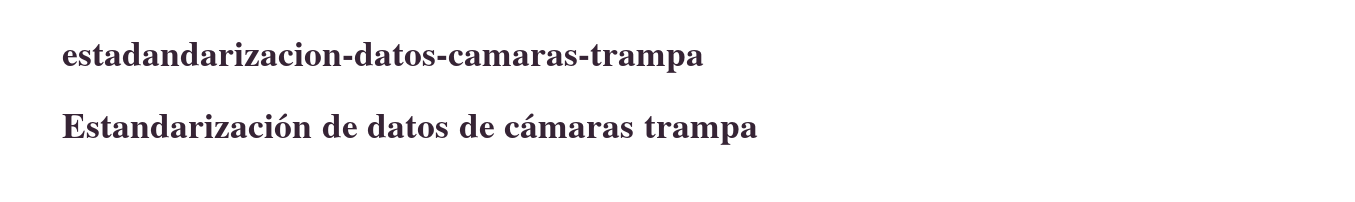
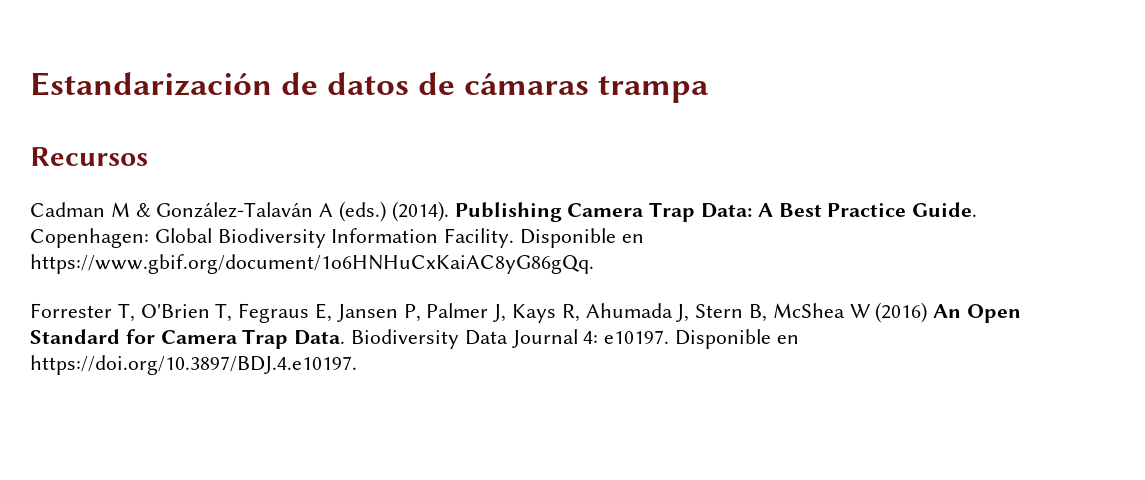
- estadandarizacion-datos-camaras-trampa
+ Recursos
+ Cadman M & González-Talaván A (eds.) (2014). Publishing Camera Trap Data: A Best Practice Guide. Copenhagen: Global Biodiversity Information Facility. Disponible en https://www.gbif.org/document/1o6HNHuCxKaiAC8yG86gQq.
+ Forrester T, O'Brien T, Fegraus E, Jansen P, Palmer J, Kays R, Ahumada J, Stern B, McShea W (2016) An Open Standard for Camera Trap Data. Biodiversity Data Journal 4: e10197. Disponible en https://doi.org/10.3897/BDJ.4.e10197.

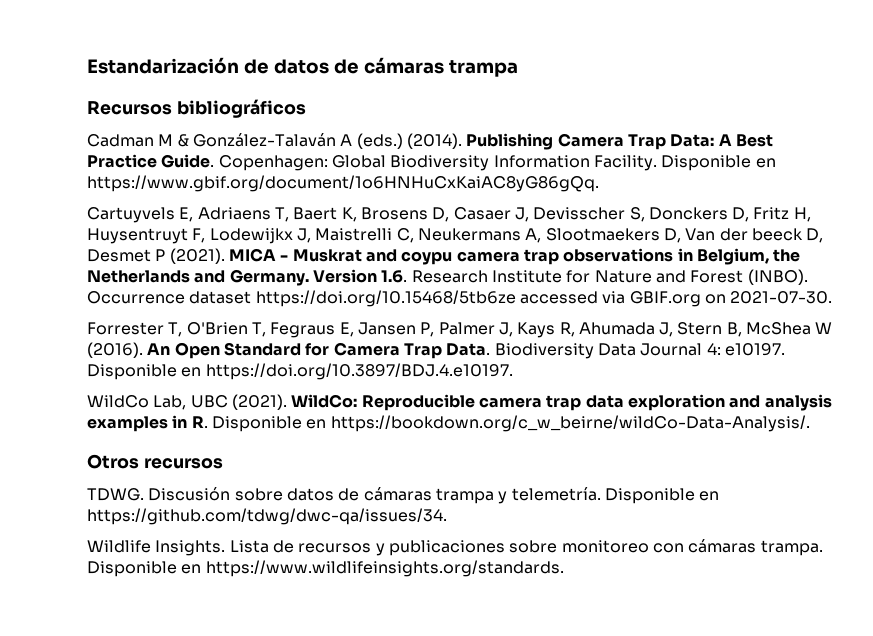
- Recursos
+ Recursos bibliográficos
+ Cartuyvels E, Adriaens T, Baert K, Brosens D, Casaer J, Devisscher S, Donckers D, Fritz H, Huysentruyt F, Lodewijkx J, Maistrelli C, Neukermans A, Slootmaekers D, Van der beeck D, Desmet P (2021). MICA - Muskrat and coypu camera trap observations in Belgium, the Netherlands and Germany. Version 1.6. Research Institute for Nature and Forest (INBO). Occurrence dataset https://doi.org/10.15468/5tb6ze accessed via GBIF.org on 2021-07-30.
- Forrester T, O'Brien T, Fegraus E, Jansen P, Palmer J, Kays R, Ahumada J, Stern B, McShea W (2016) An Open Standard for Camera Trap Data.
+ Forrester T, O'Brien T, Fegraus E, Jansen P, Palmer J, Kays R, Ahumada J, Stern B, McShea W (2016). An Open Standard for Camera Trap Data.
+ WildCo Lab, UBC (2021). WildCo: Reproducible camera trap data exploration and analysis examples in R. Disponible en https://bookdown.org/c_w_beirne/wildCo-Data-Analysis/.
+ Otros recursos
+ TDWG. Discusión sobre datos de cámaras trampa y telemetría. Disponible en https://github.com/tdwg/dwc-qa/issues/34.
+ Wildlife Insights. Lista de recursos y publicaciones sobre monitoreo con cámaras trampa. Disponible en https://www.wildlifeinsights.org/standards.

